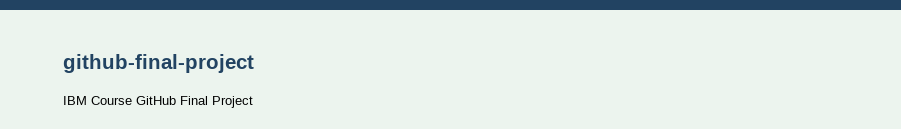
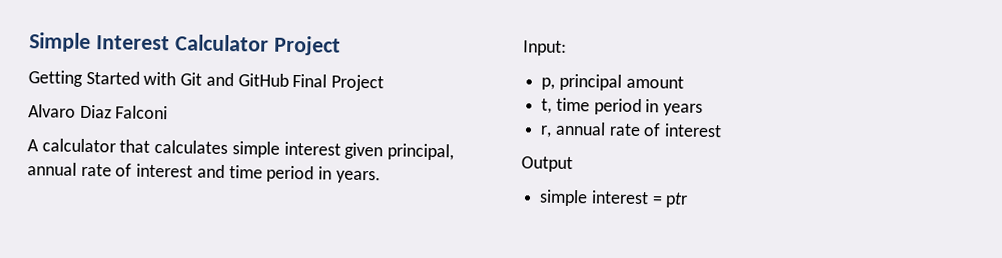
- github-final-project
- IBM Course GitHub Final Project
+ Simple Interest Calculator Project
+ Getting Started with Git and GitHub Final Project
+ Alvaro Diaz Falconi
+ A calculator that calculates simple interest given principal, annual rate of interest and time period in years.
+ Input:
+ p, principal amount
+ t, time period in years
+ r, annual rate of interest
+ Output
+ simple interest = ptr

